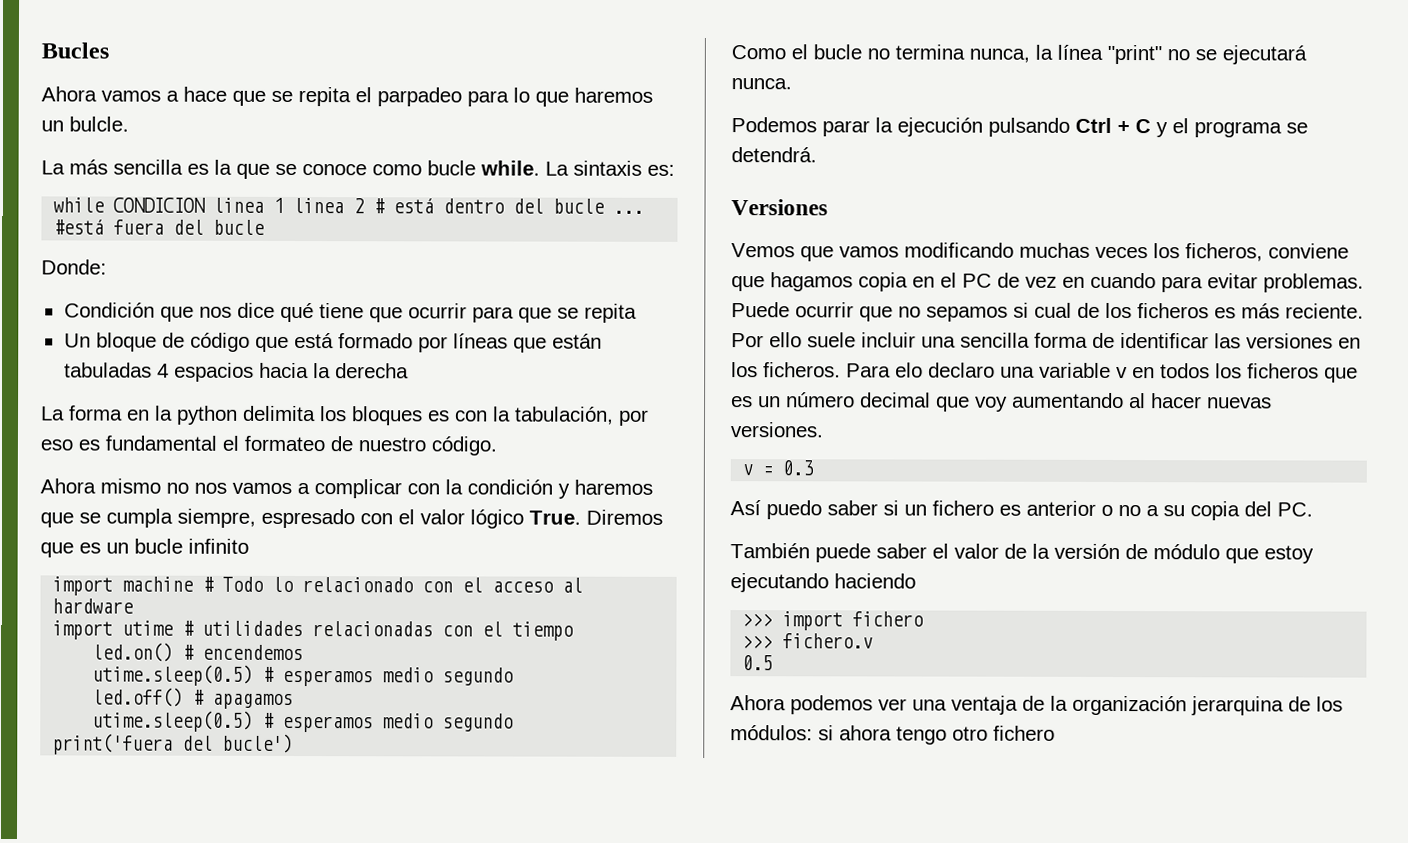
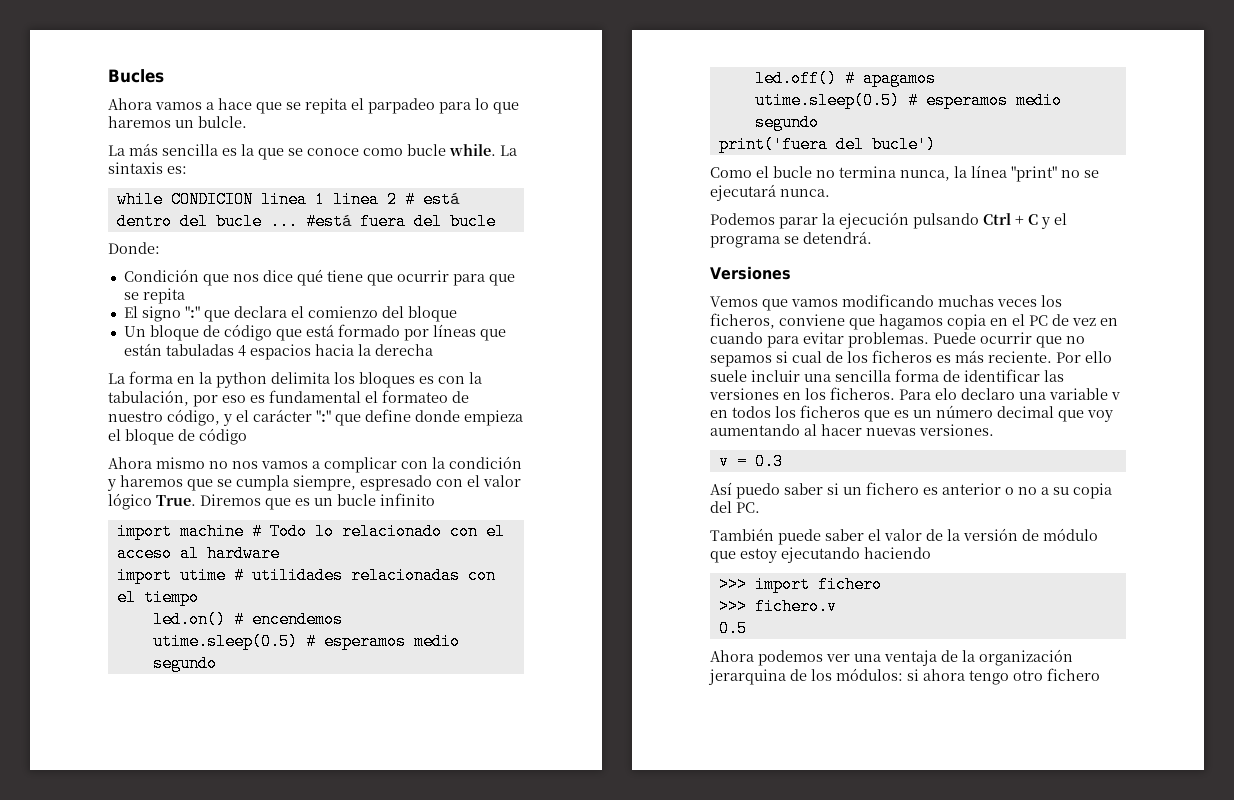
+ El signo ":" que declara el comienzo del bloque
- La forma en la python delimita los bloques es con la tabulación, por eso es fundamental el formateo de nuestro código.
+ La forma en la python delimita los bloques es con la tabulación, por eso es fundamental el formateo de nuestro código, y el carácter ":" que define donde empieza el bloque de código

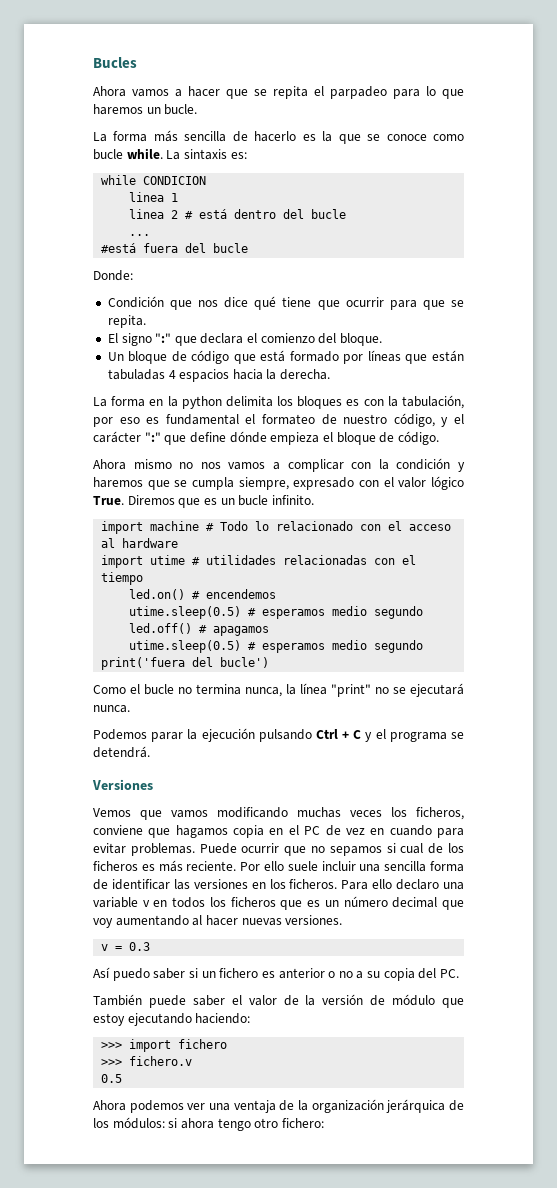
- Ahora vamos a hace que se repita el parpadeo para lo que haremos un bulcle.
- La más sencilla es la que se conoce como bucle while.
+ Ahora vamos a hacer que se repita el parpadeo para lo que haremos un bucle.
+ La forma más sencilla de hacerlo es la que se conoce como bucle while.
- while CONDICION linea 1 linea 2 # está dentro del bucle ... #está fuera del bucle
+ while CONDICION
+ linea 1
+ linea 2 # está dentro del bucle
+ ...
+ #está fuera del bucle
- Condición que nos dice qué tiene que ocurrir para que se repita
+ Condición que nos dice qué tiene que ocurrir para que se repita.
- El signo ":" que declara el comienzo del bloque
+ El signo ":" que declara el comienzo del bloque.
- Un bloque de código que está formado por líneas que están tabuladas 4 espacios hacia la derecha
+ Un bloque de código que está formado por líneas que están tabuladas 4 espacios hacia la derecha.
- La forma en la python delimita los bloques es con la tabulación, por eso es fundamental el formateo de nuestro código, y el carácter ":" que define donde empieza el bloque de código
+ La forma en la python delimita los bloques es con la tabulación, por eso es fundamental el formateo de nuestro código, y el carácter ":" que define dónde empieza el bloque de código.
- Ahora mismo no nos vamos a complicar con la condición y haremos que se cumpla siempre, espresado con el valor lógico True.
+ Ahora mismo no nos vamos a complicar con la condición y haremos que se cumpla siempre, expresado con el valor lógico True.
- Diremos que es un bucle infinito
+ Diremos que es un bucle infinito.
- Para elo declaro una variable v en todos los ficheros que es un número decimal que voy aumentando al hacer nuevas versiones.
+ Para ello declaro una variable v en todos los ficheros que es un número decimal que voy aumentando al hacer nuevas versiones.
- También puede saber el valor de la versión de módulo que estoy ejecutando haciendo
+ También puede saber el valor de la versión de módulo que estoy ejecutando haciendo:
- Ahora podemos ver una ventaja de la organización jerarquina de los módulos: si ahora tengo otro fichero
+ Ahora podemos ver una ventaja de la organización jerárquica de los módulos: si ahora tengo otro fichero:

